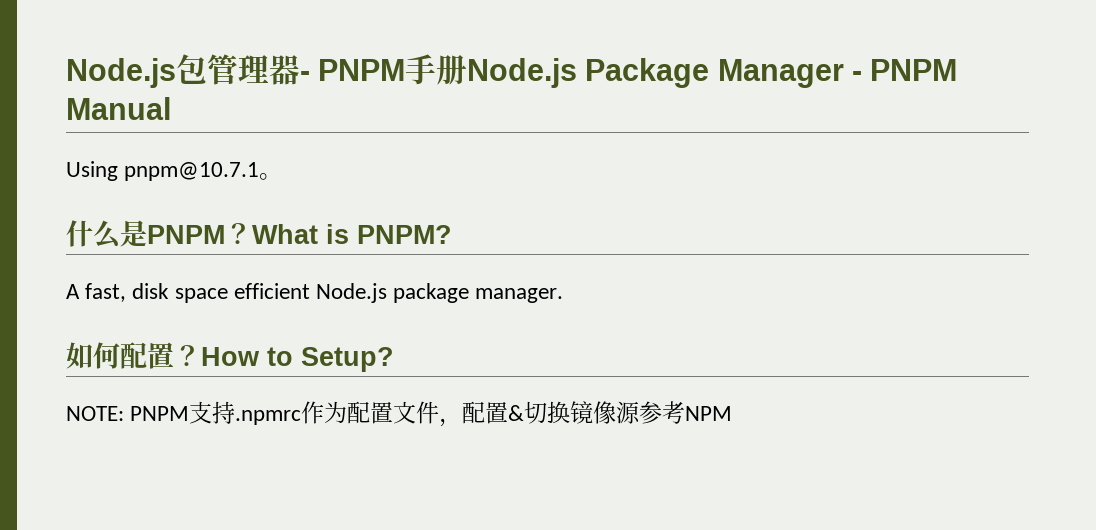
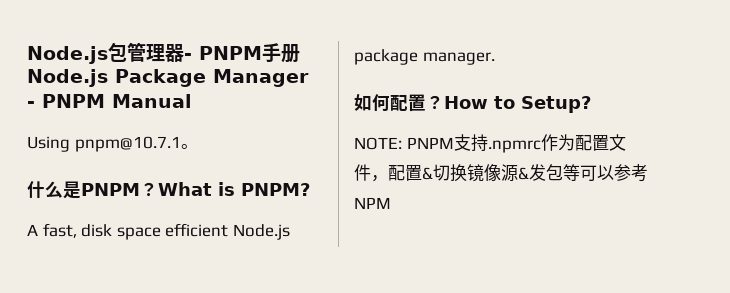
- NOTE: PNPM支持.npmrc作为配置文件，配置&切换镜像源参考NPM
+ NOTE: PNPM支持.npmrc作为配置文件，配置&切换镜像源&发包等可以参考NPM

